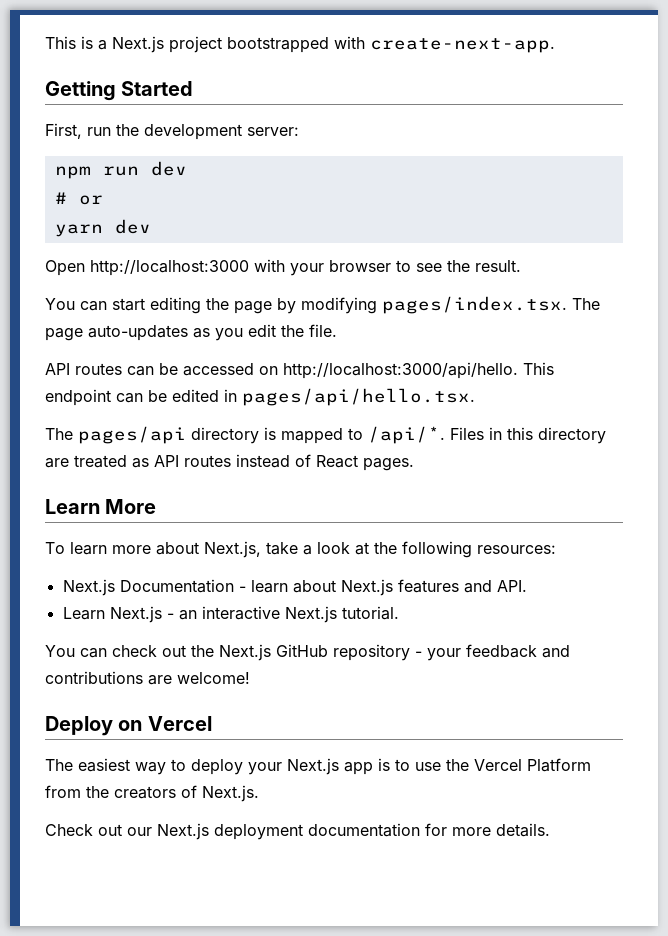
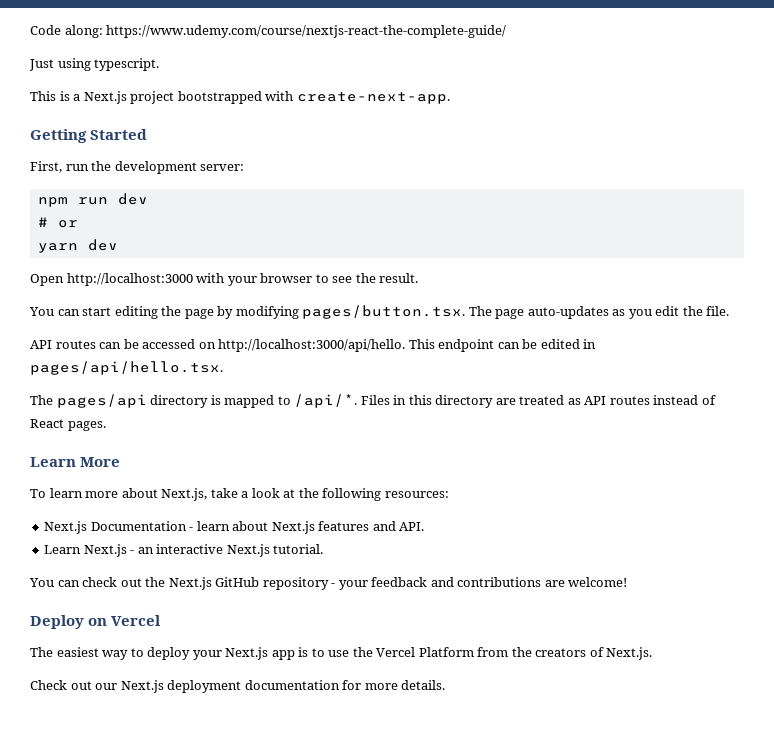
+ Code along: https://www.udemy.com/course/nextjs-react-the-complete-guide/
+ Just using typescript.
- You can start editing the page by modifying pages/index.tsx. The page auto-updates as you edit the file.
+ You can start editing the page by modifying pages/button.tsx. The page auto-updates as you edit the file.

